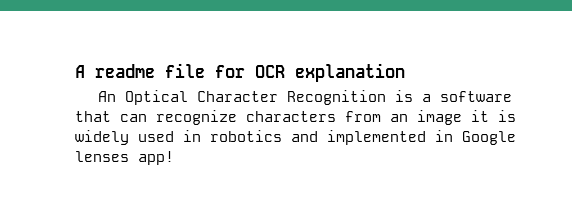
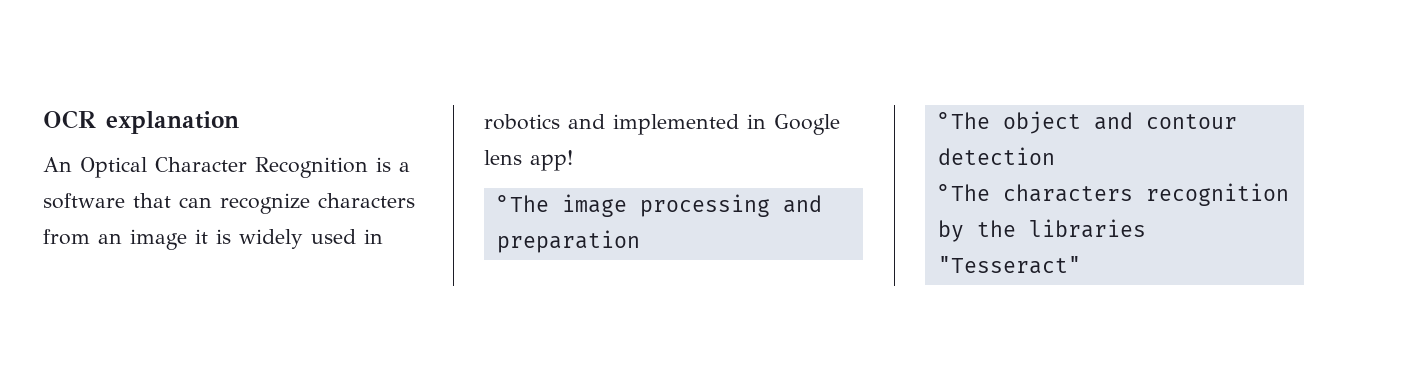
- A readme file for OCR explanation
+ OCR explanation
- An Optical Character Recognition is a software that can recognize characters from an image it is widely used in robotics and implemented in Google lenses app!
+ An Optical Character Recognition is a software that can recognize characters from an image it is widely used in robotics and implemented in Google lens app!
+ °The image processing and preparation
+ °The object and contour detection
+ °The characters recognition by the libraries "Tesseract"

